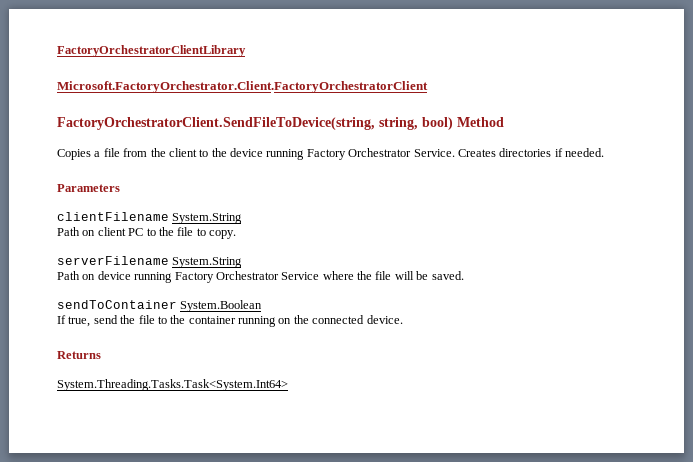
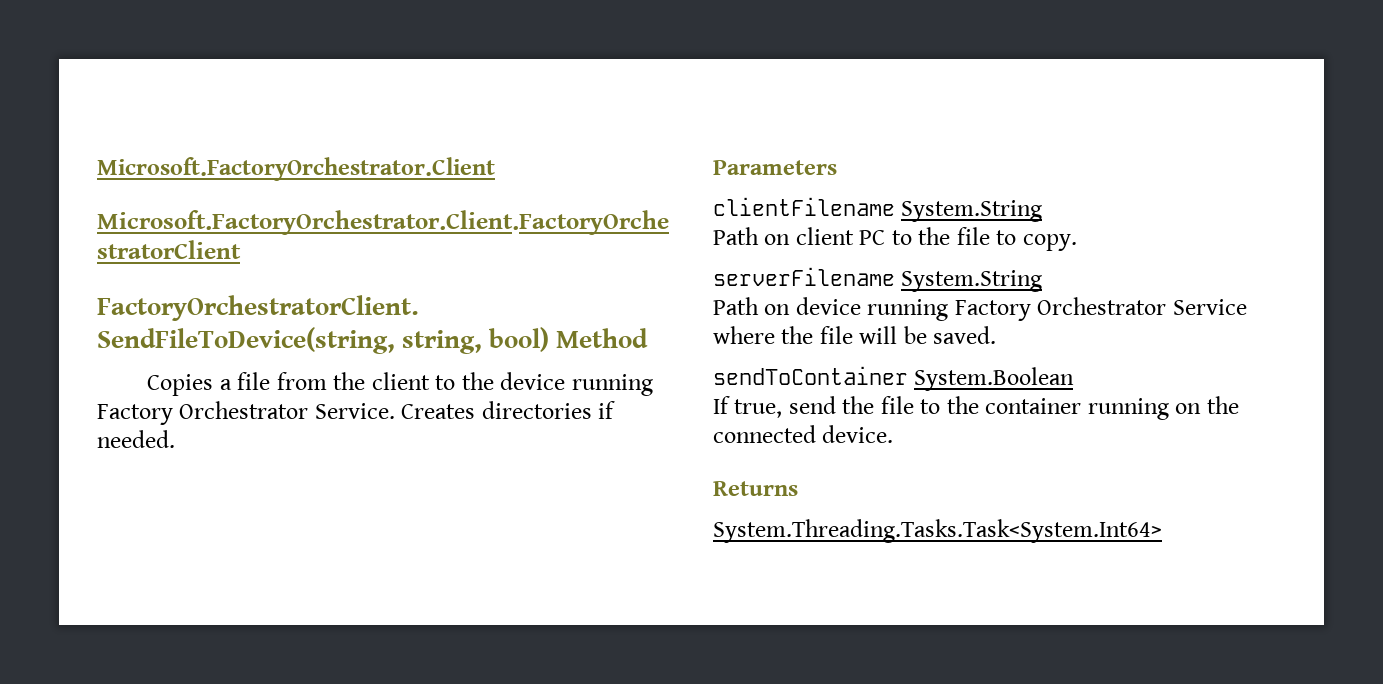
- FactoryOrchestratorClientLibrary
+ Microsoft.FactoryOrchestrator.Client

